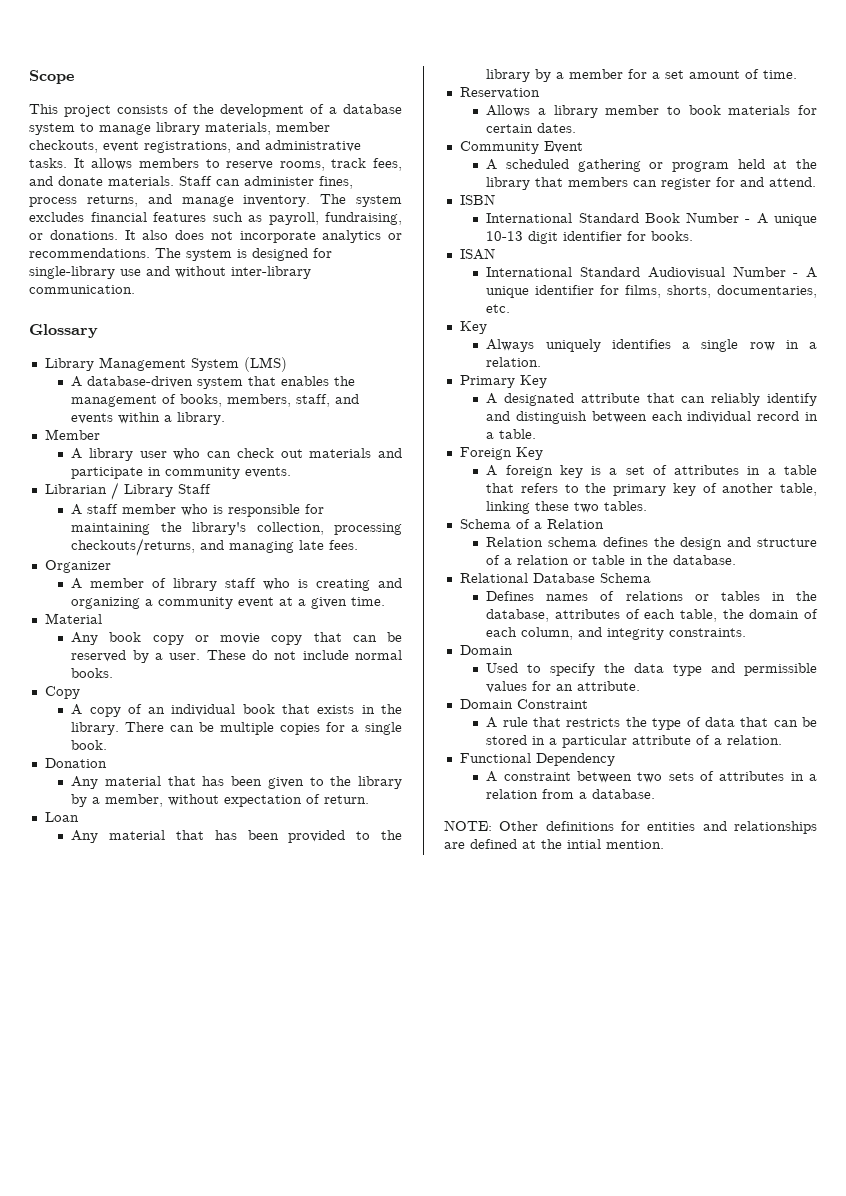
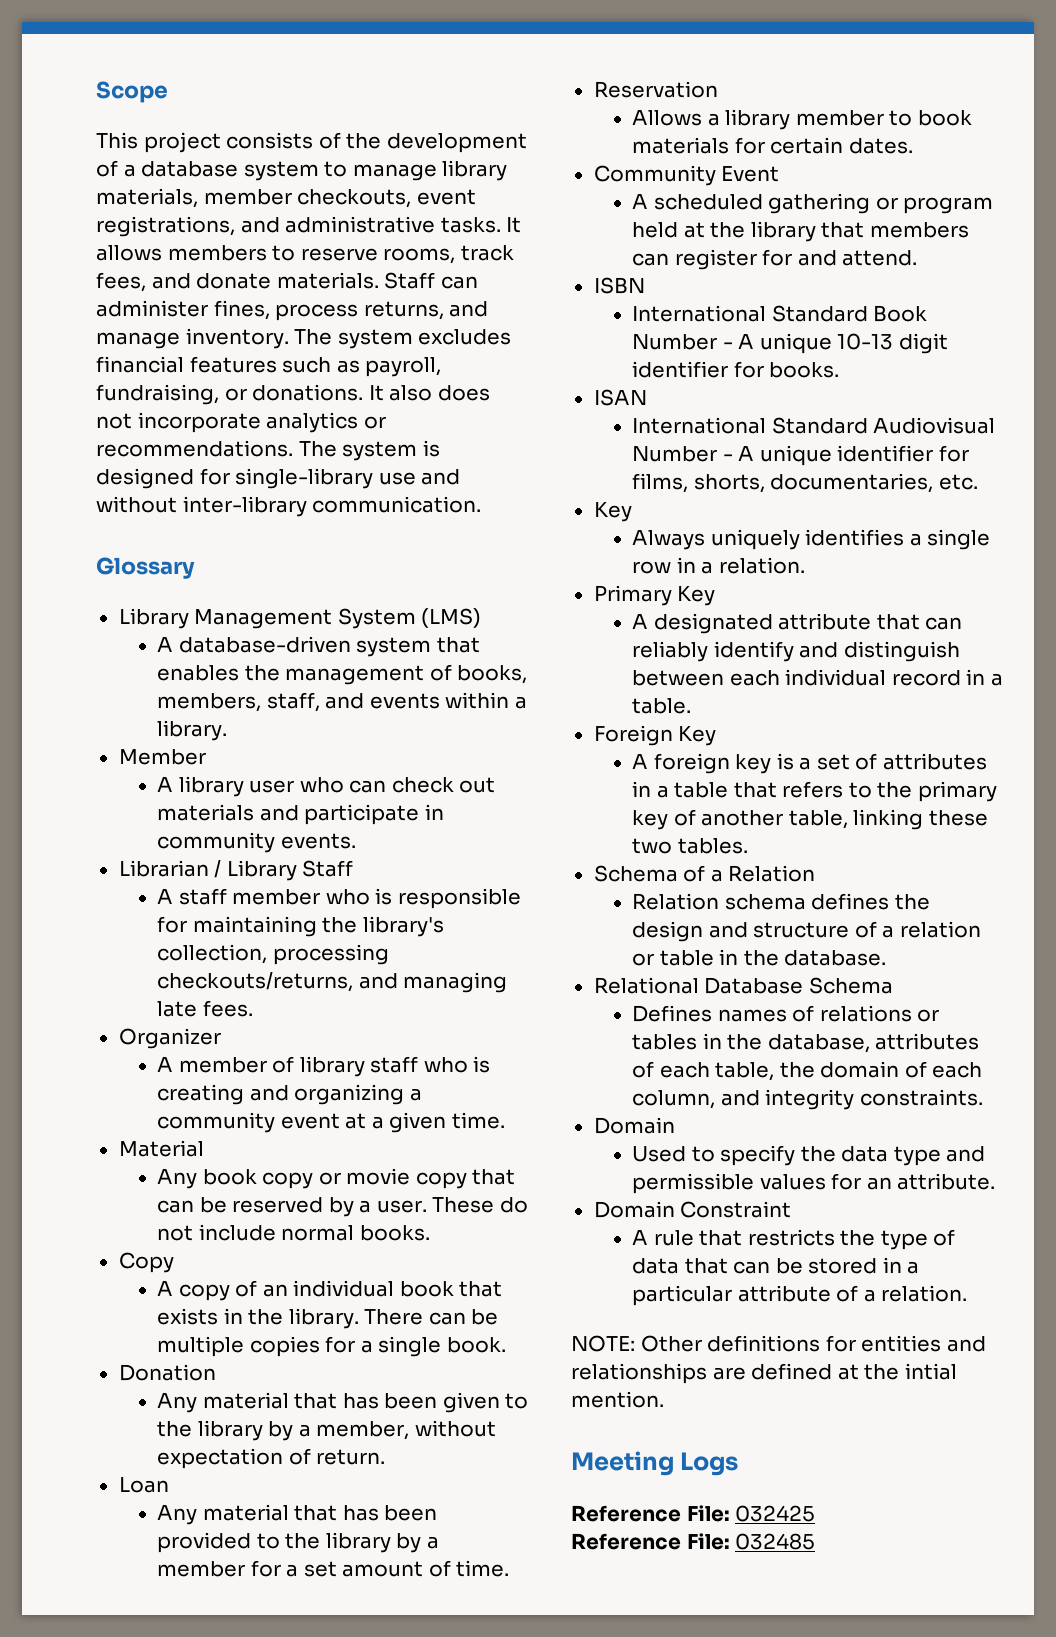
- Functional Dependency
- A constraint between two sets of attributes in a relation from a database.
+ Meeting Logs
+ Reference File: 032425
+ Reference File: 032485

